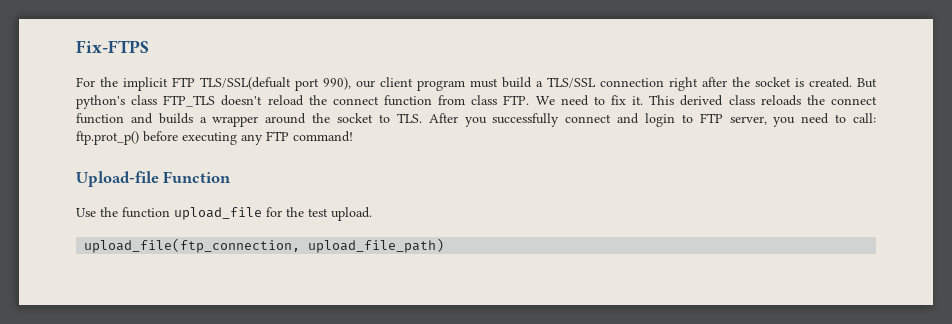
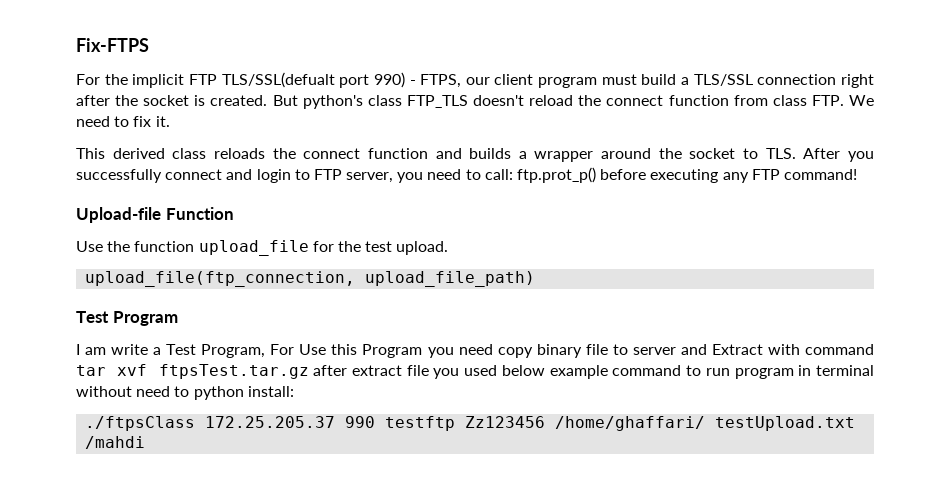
- For the implicit FTP TLS/SSL(defualt port 990), our client program must build a TLS/SSL connection right after the socket is created.
+ For the implicit FTP TLS/SSL(defualt port 990) - FTPS, our client program must build a TLS/SSL connection right after the socket is created.
- But python's class FTP_TLS doesn't reload the connect function from class FTP. We need to fix it. This derived class reloads the connect function and builds a wrapper around the socket to TLS. After you successfully connect and login to FTP server, you need to call: ftp.prot_p() before executing any FTP command!
+ But python's class FTP_TLS doesn't reload the connect function from class FTP. We need to fix it.
+ This derived class reloads the connect function and builds a wrapper around the socket to TLS. After you successfully connect and login to FTP server, you need to call: ftp.prot_p() before executing any FTP command!
+ Test Program
+ I am write a Test Program, For Use this Program you need copy binary file to server and Extract with command tar xvf ftpsTest.tar.gz after extract file you used below example command to run program in terminal without need to python install:
+ ./ftpsClass 172.25.205.37 990 testftp Zz123456 /home/ghaffari/ testUpload.txt /mahdi

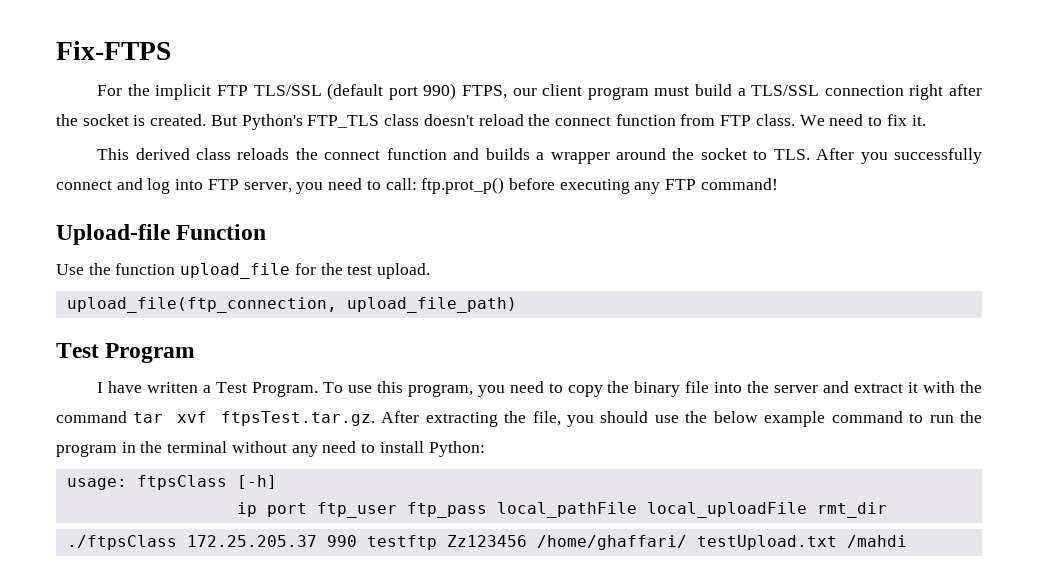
- For the implicit FTP TLS/SSL(defualt port 990) - FTPS, our client program must build a TLS/SSL connection right after the socket is created.
+ For the implicit FTP TLS/SSL (default port 990) FTPS, our client program must build a TLS/SSL connection right after the socket is created.
- But python's class FTP_TLS doesn't reload the connect function from class FTP. We need to fix it.
+ But Python's FTP_TLS class doesn't reload the connect function from FTP class. We need to fix it.
- This derived class reloads the connect function and builds a wrapper around the socket to TLS. After you successfully connect and login to FTP server, you need to call: ftp.prot_p() before executing any FTP command!
+ This derived class reloads the connect function and builds a wrapper around the socket to TLS. After you successfully connect and log into FTP server, you need to call: ftp.prot_p() before executing any FTP command!
- I am write a Test Program, For Use this Program you need copy binary file to server and Extract with command tar xvf ftpsTest.tar.gz after extract file you used below example command to run program in terminal without need to python install:
+ I have written a Test Program. To use this program, you need to copy the binary file into the server and extract it with the command tar xvf ftpsTest.tar.gz. After extracting the file, you should use the below example command to run the program in the terminal without any need to install Python:
+ usage: ftpsClass [-h]
+ ip port ftp_user ftp_pass local_pathFile local_uploadFile rmt_dir

